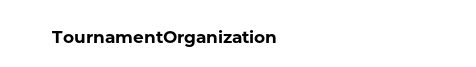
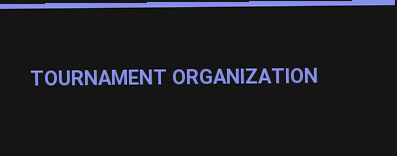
- TournamentOrganization
+ TOURNAMENT ORGANIZATION

